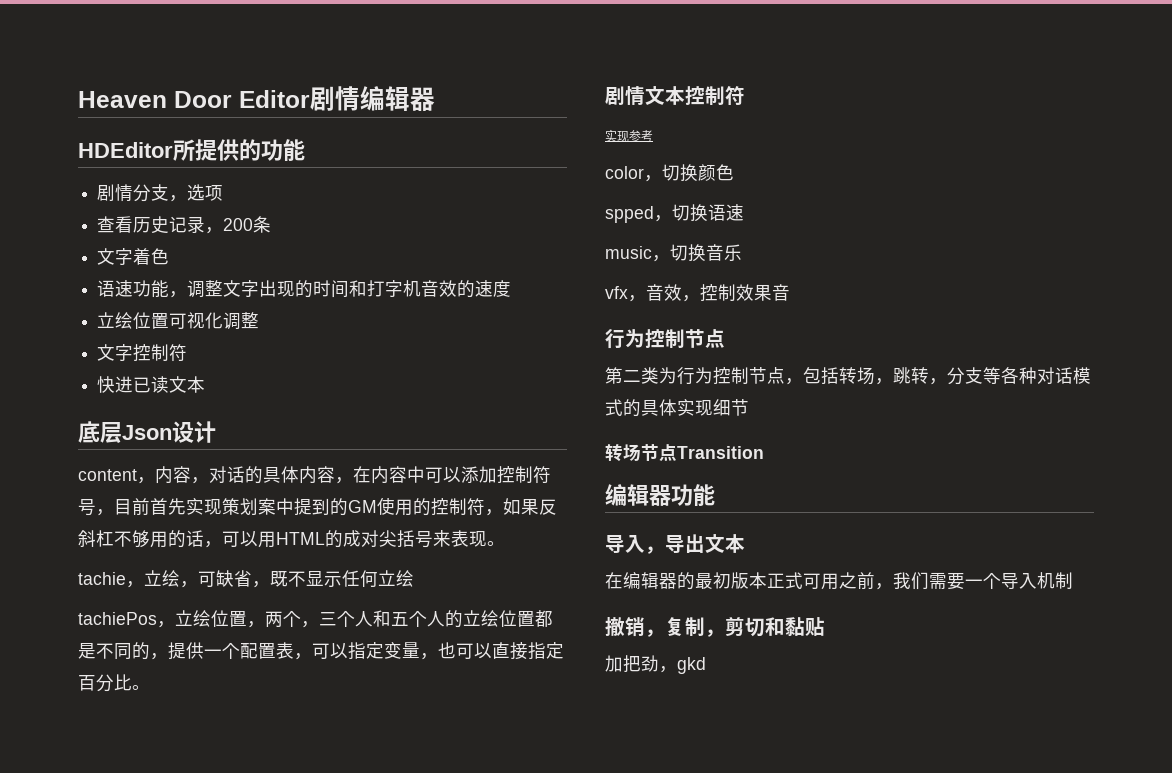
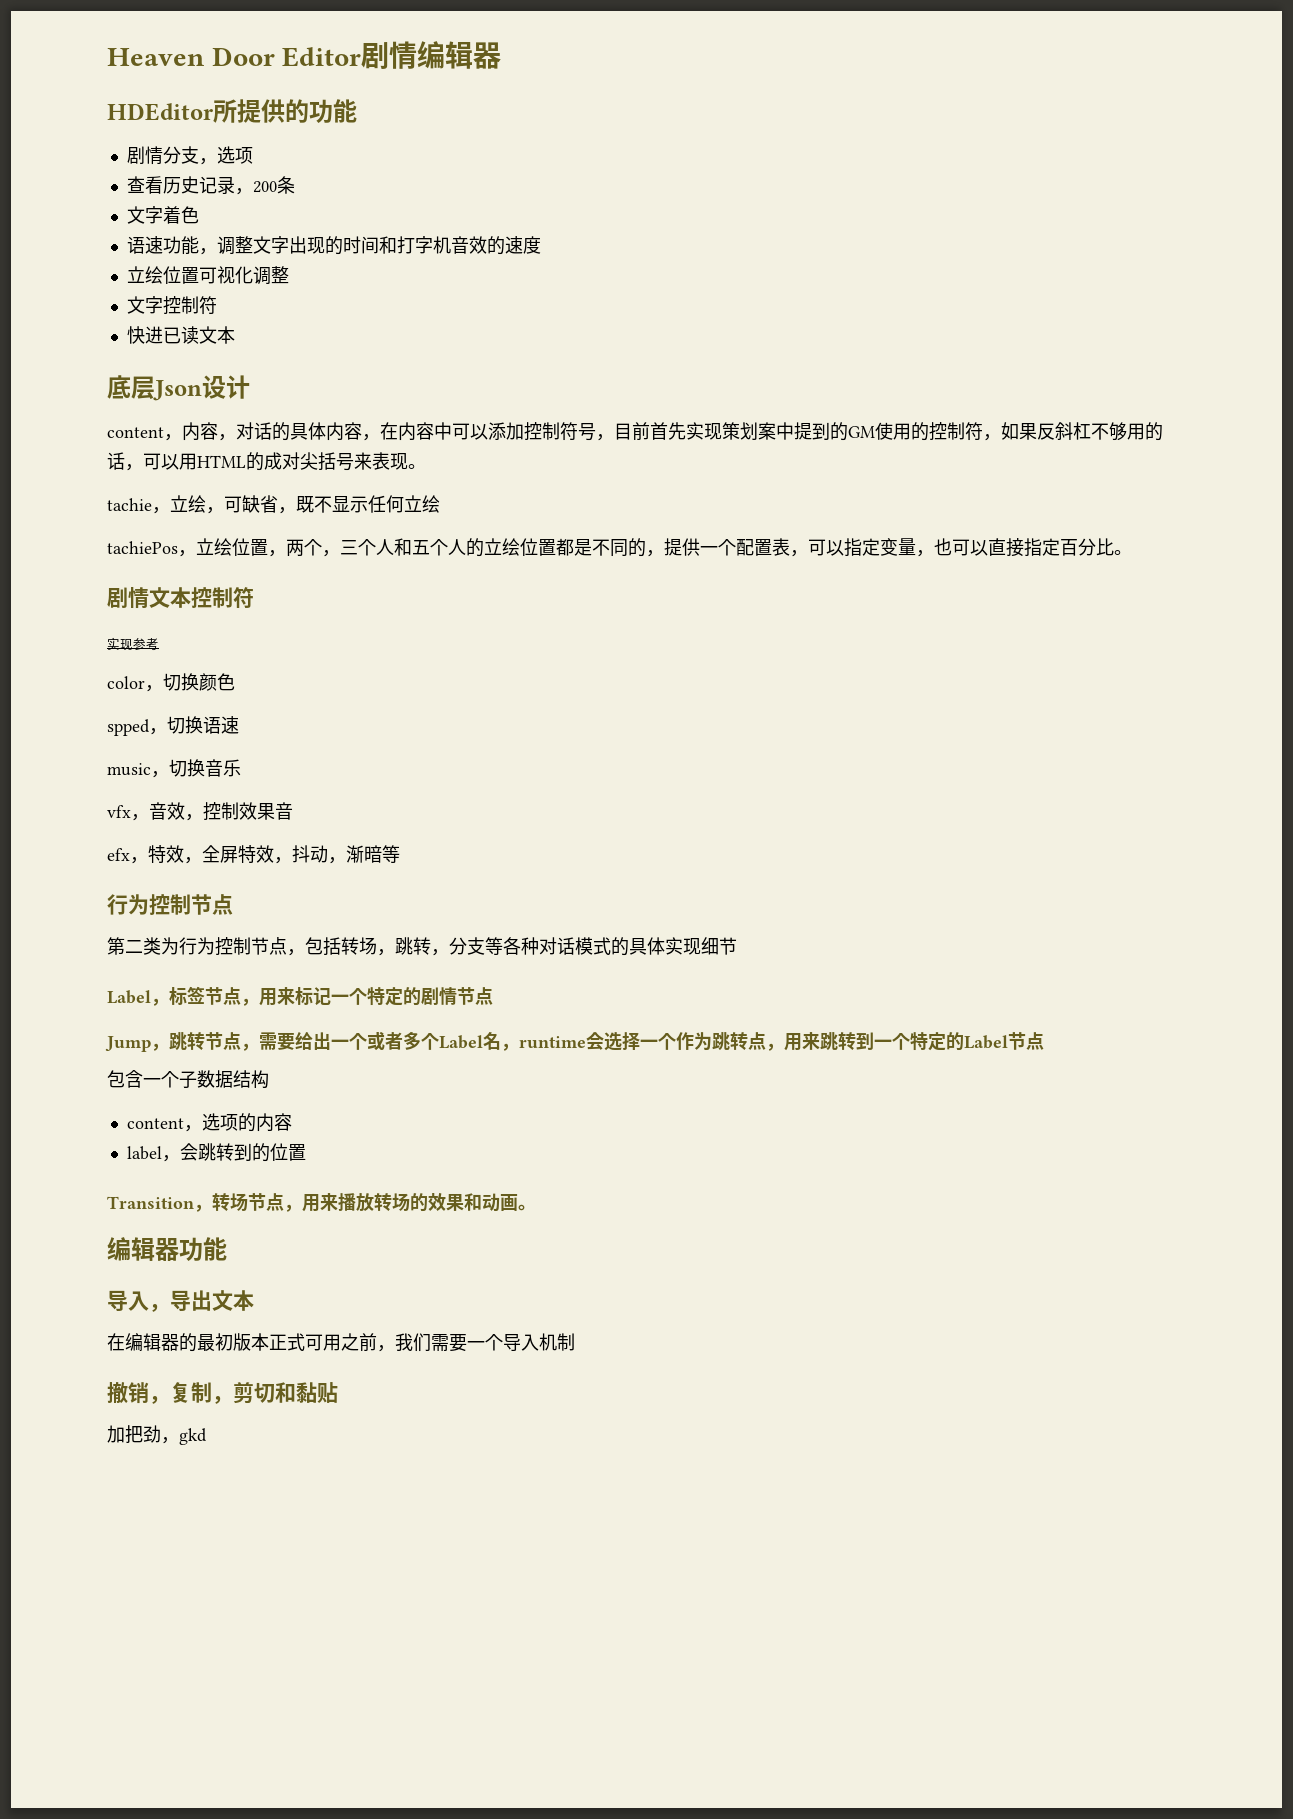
+ efx，特效，全屏特效，抖动，渐暗等
- 转场节点Transition
+ Label，标签节点，用来标记一个特定的剧情节点
+ Jump，跳转节点，需要给出一个或者多个Label名，runtime会选择一个作为跳转点，用来跳转到一个特定的Label节点
+ 包含一个子数据结构
+ content，选项的内容
+ label，会跳转到的位置
+ Transition，转场节点，用来播放转场的效果和动画。

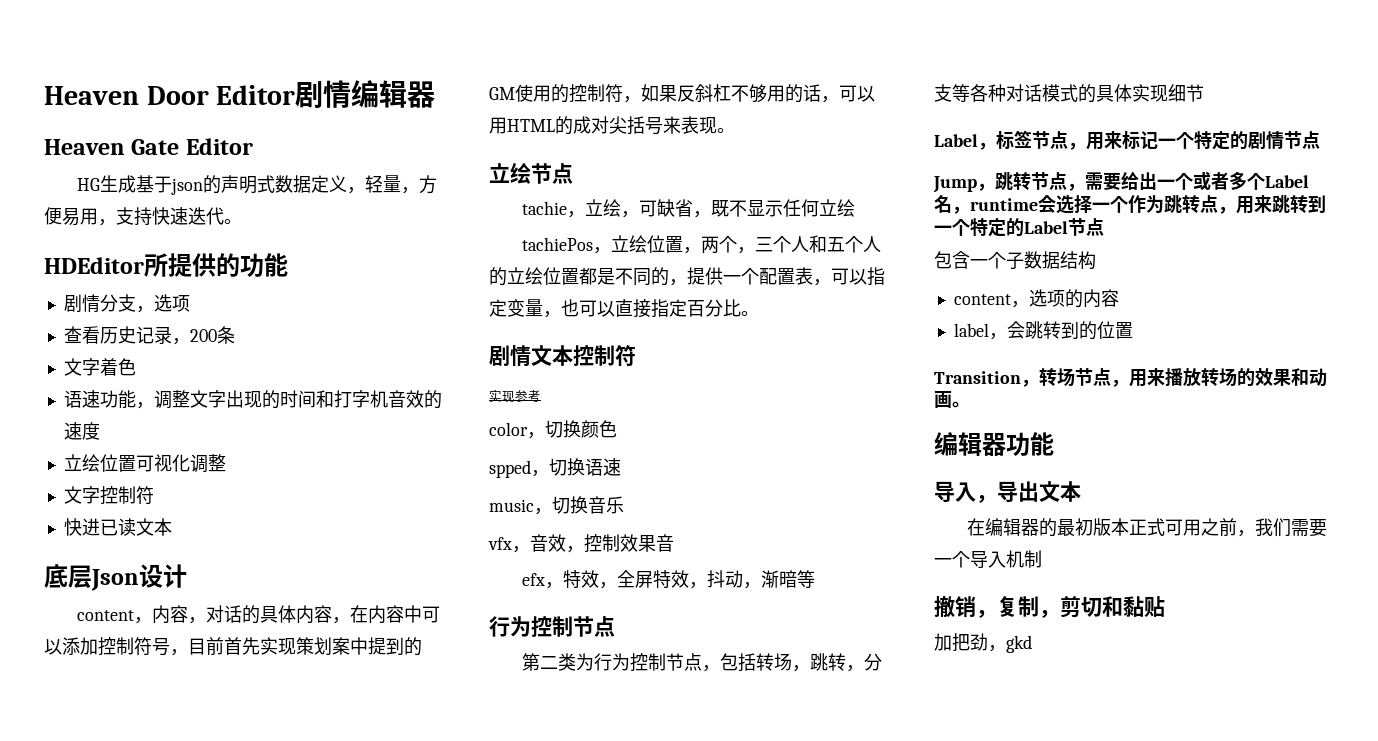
+ Heaven Gate Editor
+ HG生成基于json的声明式数据定义，轻量，方便易用，支持快速迭代。
+ 立绘节点

